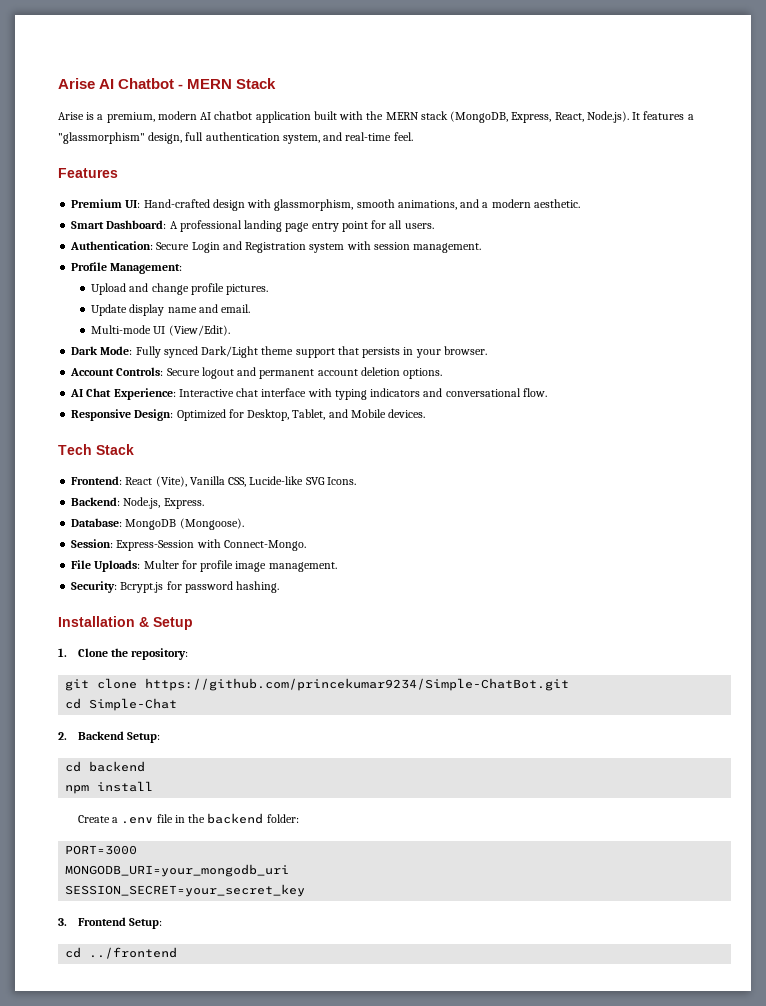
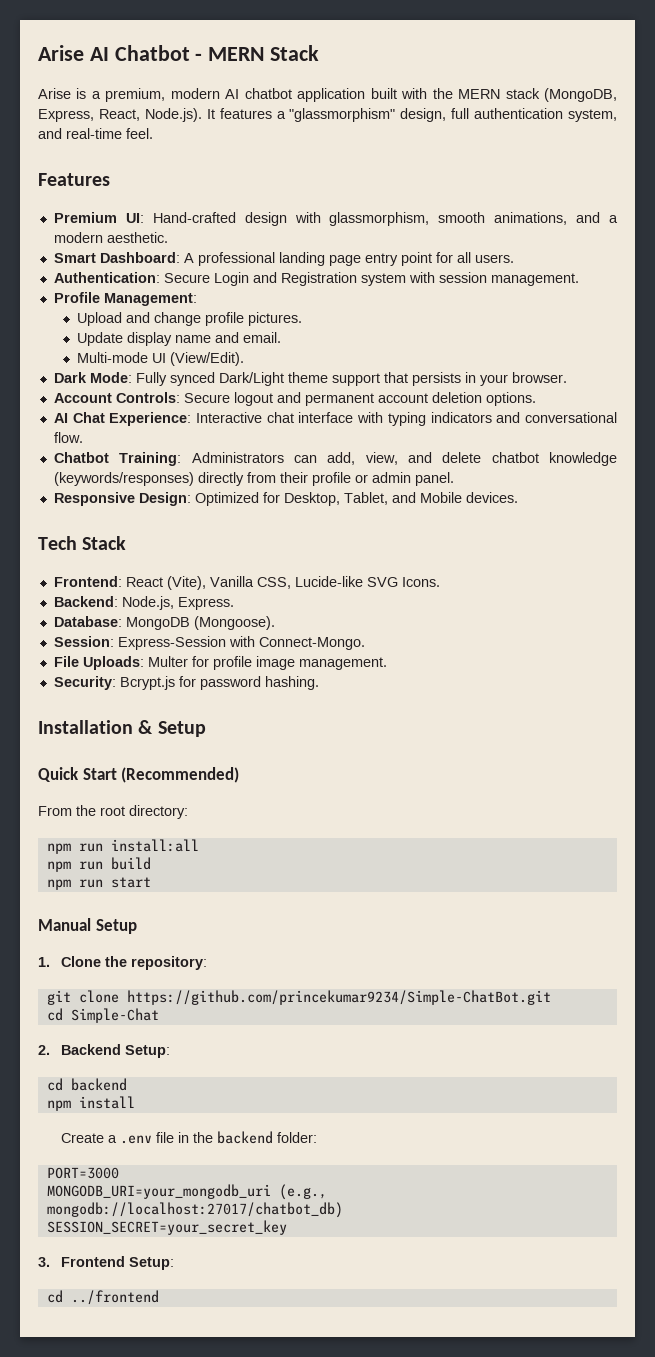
+ Chatbot Training: Administrators can add, view, and delete chatbot knowledge (keywords/responses) directly from their profile or admin panel.
+ Quick Start (Recommended)
+ From the root directory:
+ npm run install:all
+ npm run build
+ npm run start
+ Manual Setup
- MONGODB_URI=your_mongodb_uri
+ MONGODB_URI=your_mongodb_uri (e.g., mongodb://localhost:27017/chatbot_db)

